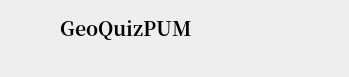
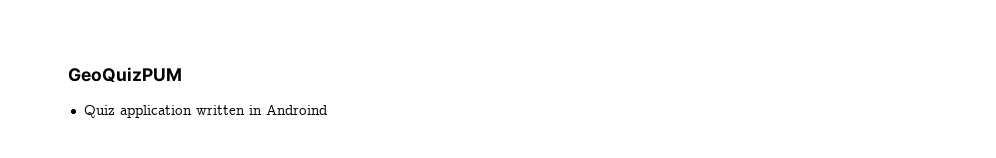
+ Quiz application written in Androind

